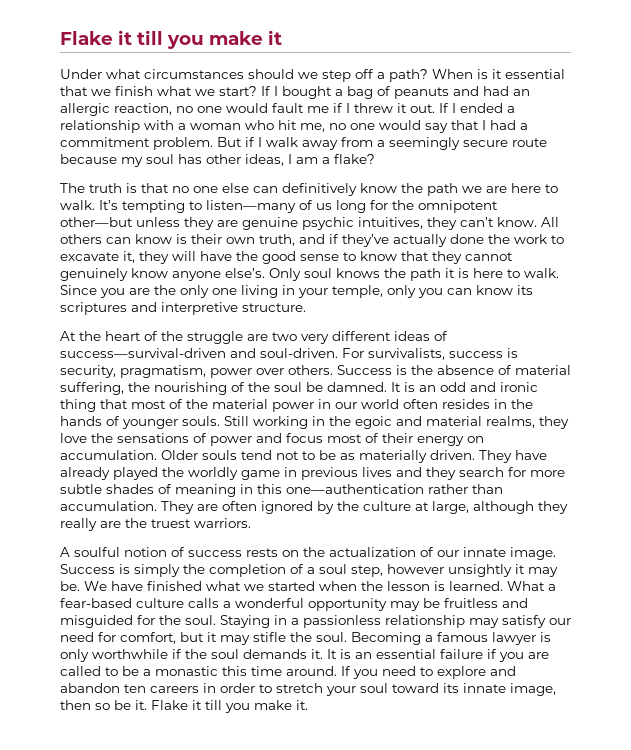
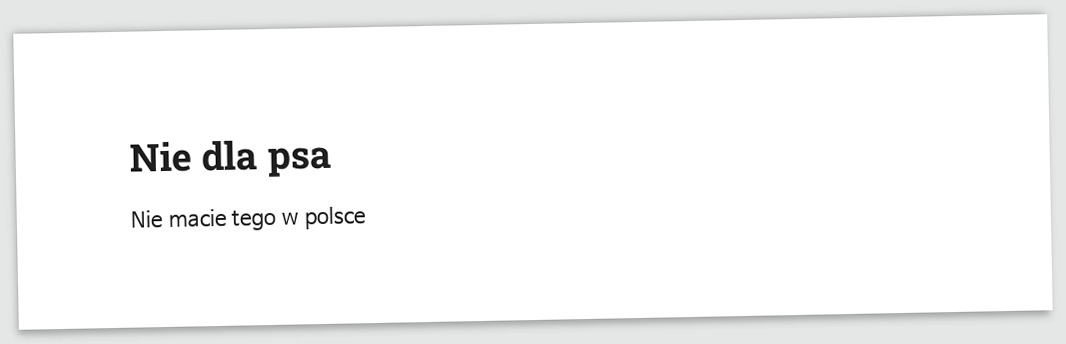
- Flake it till you make it
- Under what circumstances should we step off a path? When is it essential that we finish what we start? If I bought a bag of peanuts and had an allergic reaction, no one would fault me if I threw it out. If I ended a relationship with a woman who hit me, no one would say that I had a commitment problem. But if I walk away from a seemingly secure route because my soul has other ideas, I am a flake?
- The truth is that no one else can definitively know the path we are here to walk. It’s tempting to listen—many of us long for the omnipotent other—but unless they are genuine psychic intuitives, they can’t know. All others can know is their own truth, and if they’ve actually done the work to excavate it, they will have the good sense to know that they cannot genuinely know anyone else’s. Only soul knows the path it is here to walk. Since you are the only one living in your temple, only you can know its scriptures and interpretive structure.
- At the heart of the struggle are two very different ideas of success—survival-driven and soul-driven. For survivalists, success is security, pragmatism, power over others. Success is the absence of material suffering, the nourishing of the soul be damned. It is an odd and ironic thing that most of the material power in our world often resides in the hands of younger souls. Still working in the egoic and material realms, they love the sensations of power and focus most of their energy on accumulation. Older souls tend not to be as materially driven. They have already played the worldly game in previous lives and they search for more subtle shades of meaning in this one—authentication rather than accumulation. They are often ignored by the culture at large, although they really are the truest warriors.
- A soulful notion of success rests on the actualization of our innate image. Success is simply the completion of a soul step, however unsightly it may be. We have finished what we started when the lesson is learned. What a fear-based culture calls a wonderful opportunity may be fruitless and misguided for the soul. Staying in a passionless relationship may satisfy our need for comfort, but it may stifle the soul. Becoming a famous lawyer is only worthwhile if the soul demands it. It is an essential failure if you are called to be a monastic this time around. If you need to explore and abandon ten careers in order to stretch your soul toward its innate image, then so be it. Flake it till you make it.
+ Nie dla psa
+ Nie macie tego w polsce

